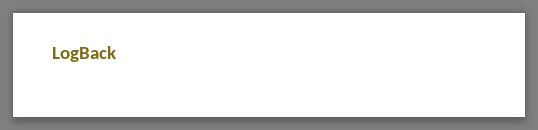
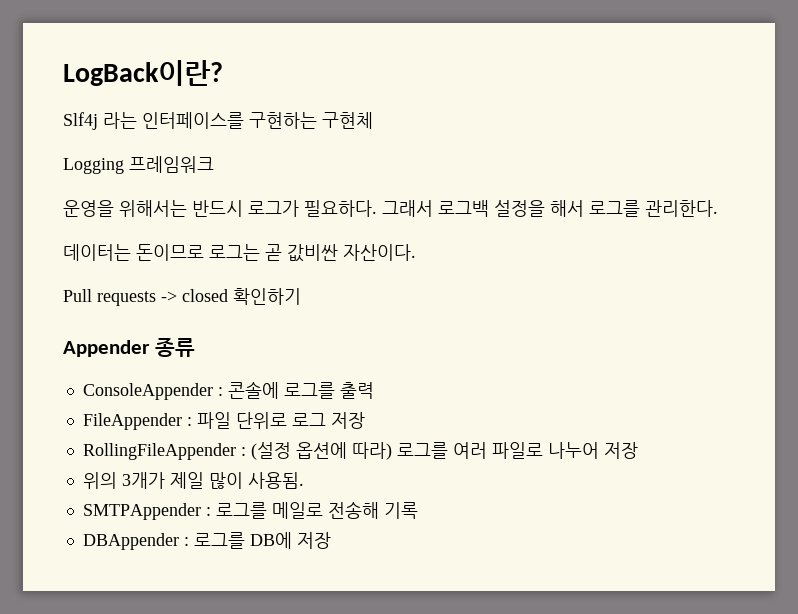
- LogBack
+ LogBack이란?
+ Slf4j 라는 인터페이스를 구현하는 구현체
+ Logging 프레임워크
+ 운영을 위해서는 반드시 로그가 필요하다. 그래서 로그백 설정을 해서 로그를 관리한다.
+ 데이터는 돈이므로 로그는 곧 값비싼 자산이다.
+ Pull requests -> closed 확인하기
+ Appender 종류
+ ConsoleAppender : 콘솔에 로그를 출력
+ FileAppender : 파일 단위로 로그 저장
+ RollingFileAppender : (설정 옵션에 따라) 로그를 여러 파일로 나누어 저장
+ 위의 3개가 제일 많이 사용됨.
+ SMTPAppender : 로그를 메일로 전송해 기록
+ DBAppender : 로그를 DB에 저장

